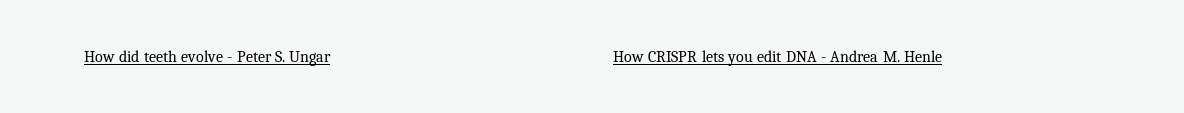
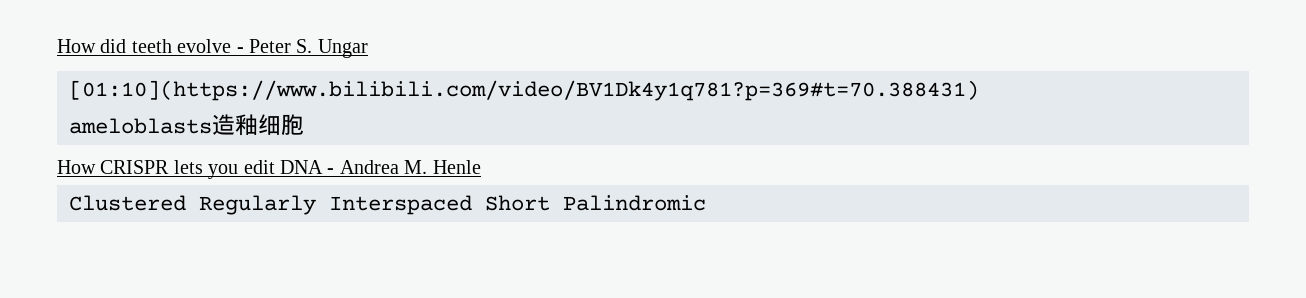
+ [01:10](https://www.bilibili.com/video/BV1Dk4y1q781?p=369#t=70.388431)
+ ameloblasts造釉细胞
+ Clustered Regularly Interspaced Short Palindromic

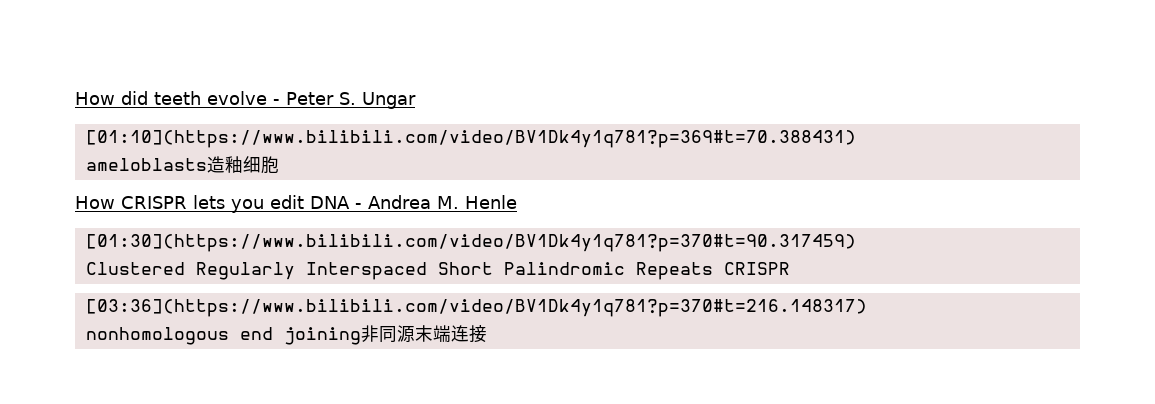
+ [01:30](https://www.bilibili.com/video/BV1Dk4y1q781?p=370#t=90.317459)
- Clustered Regularly Interspaced Short Palindromic
+ Clustered Regularly Interspaced Short Palindromic Repeats CRISPR
+ [03:36](https://www.bilibili.com/video/BV1Dk4y1q781?p=370#t=216.148317)
+ nonhomologous end joining非同源末端连接

